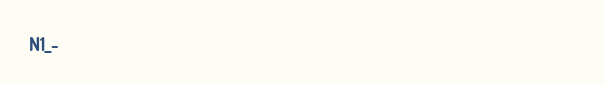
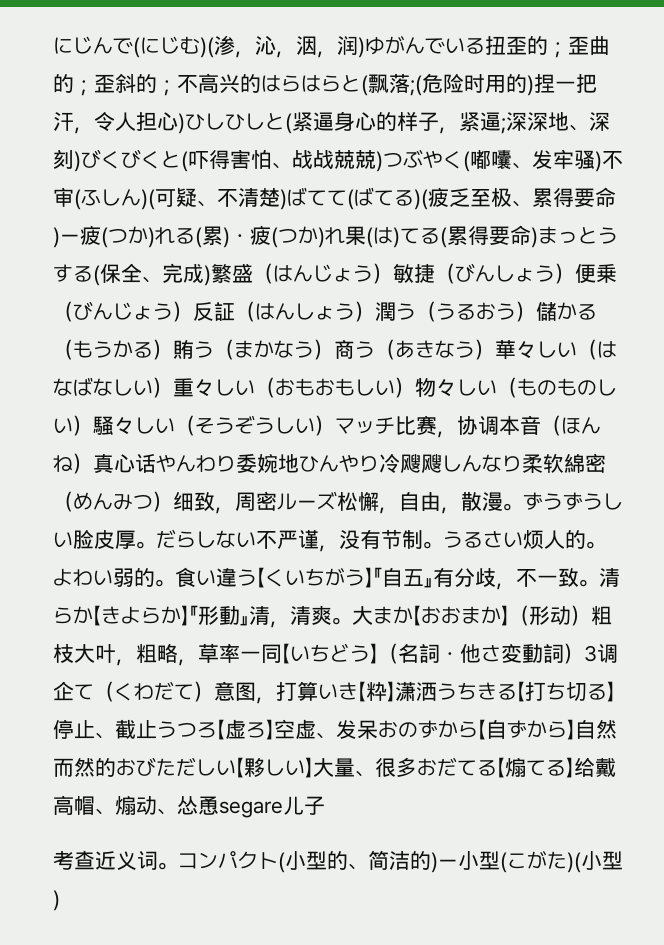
- N1_-
+ にじんで(にじむ)(渗，沁，洇，润)ゆがんでいる扭歪的；歪曲的；歪斜的；不高兴的はらはらと(飘落;(危险时用的)捏一把汗，令人担心)ひしひしと(紧逼身心的样子，紧逼;深深地、深刻)びくびくと(吓得害怕、战战兢兢)つぶやく(嘟囔、发牢骚)不审(ふしん)(可疑、不清楚)ばてて(ばてる)(疲乏至极、累得要命)ー疲(つか)れる(累)・疲(つか)れ果(は)てる(累得要命)まっとうする(保全、完成)繁盛（はんじょう）敏捷（びんしょう）便乗（びんじょう）反証（はんしょう）潤う（うるおう）儲かる（もうかる）賄う（まかなう）商う（あきなう）華々しい（はなばなしい）重々しい（おもおもしい）物々しい（ものものしい）騒々しい（そうぞうしい）マッチ比赛，协调本音（ほんね）真心话やんわり委婉地ひんやり冷飕飕しんなり柔软綿密（めんみつ）细致，周密ルーズ松懈，自由，散漫。ずうずうしい脸皮厚。だらしない不严谨，没有节制。うるさい烦人的。よわい弱的。食い違う【くいちがう】『自五』有分歧，不一致。清らか【きよらか】『形動』清，清爽。大まか【おおまか】（形动）粗枝大叶，粗略，草率一同【いちどう】（名詞・他さ変動詞）3调企て（くわだて）意图，打算いき【粋】潇洒うちきる【打ち切る】停止、截止うつろ【虚ろ】空虚、发呆おのずから【自ずから】自然而然的おびただしい【夥しい】大量、很多おだてる【煽てる】给戴高帽、煽动、怂恿segare儿子
+ 考查近义词。コンパクト(小型的、简洁的)ー小型(こがた)(小型)

